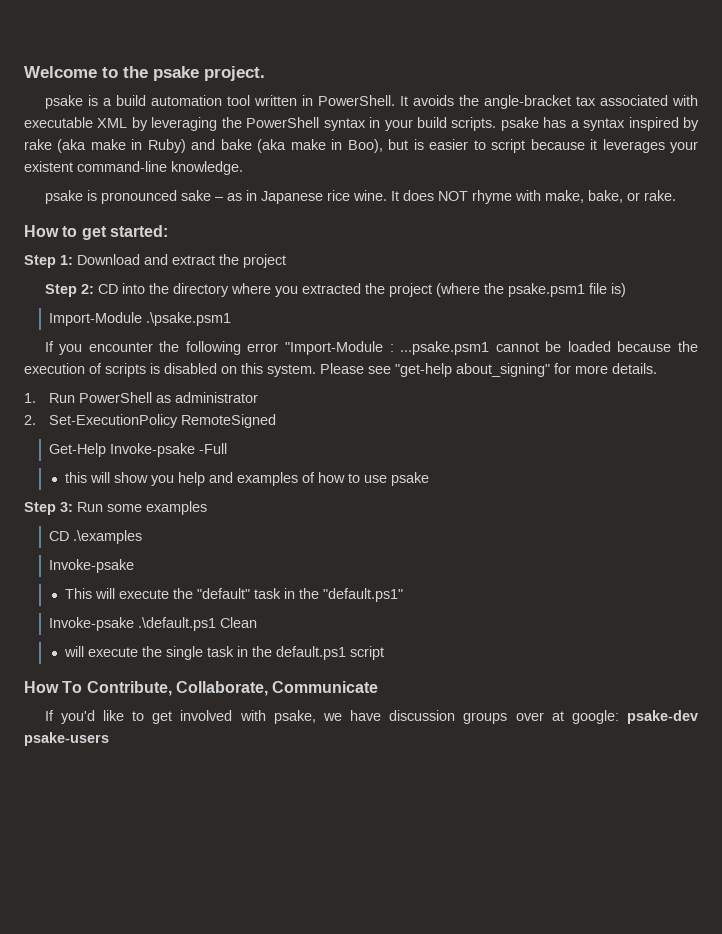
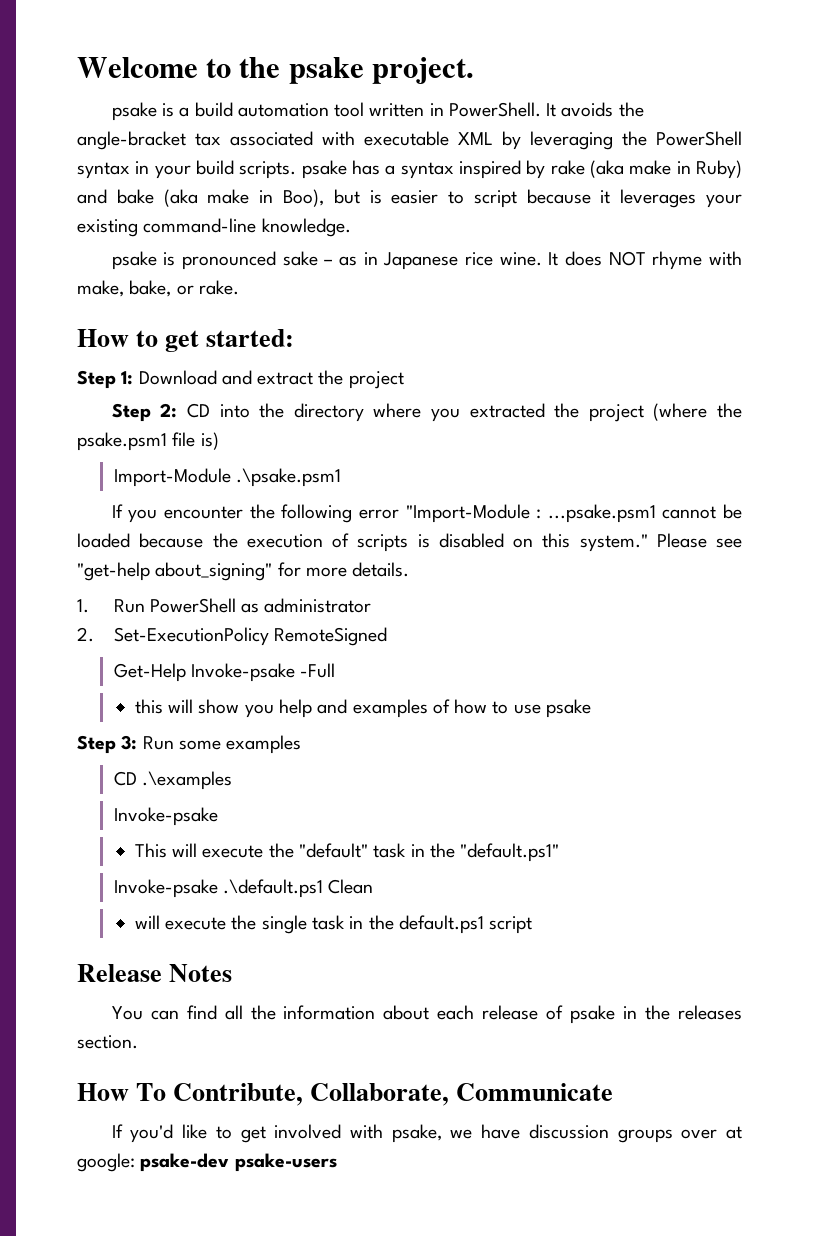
- It avoids the angle-bracket tax associated with executable XML by leveraging the PowerShell syntax in your build scripts. psake has a syntax inspired by rake (aka make in Ruby) and bake (aka make in Boo), but is easier to script because it leverages your existent command-line knowledge.
+ It avoids the angle-bracket tax associated with executable XML by leveraging the PowerShell syntax in your build scripts. psake has a syntax inspired by rake (aka make in Ruby) and bake (aka make in Boo), but is easier to script because it leverages your existing command-line knowledge.
- If you encounter the following error "Import-Module : ...psake.psm1 cannot be loaded because the execution of scripts is disabled on this system.
+ If you encounter the following error "Import-Module : ...psake.psm1 cannot be loaded because the execution of scripts is disabled on this system."
+ Release Notes
+ You can find all the information about each release of psake in the releases section.

